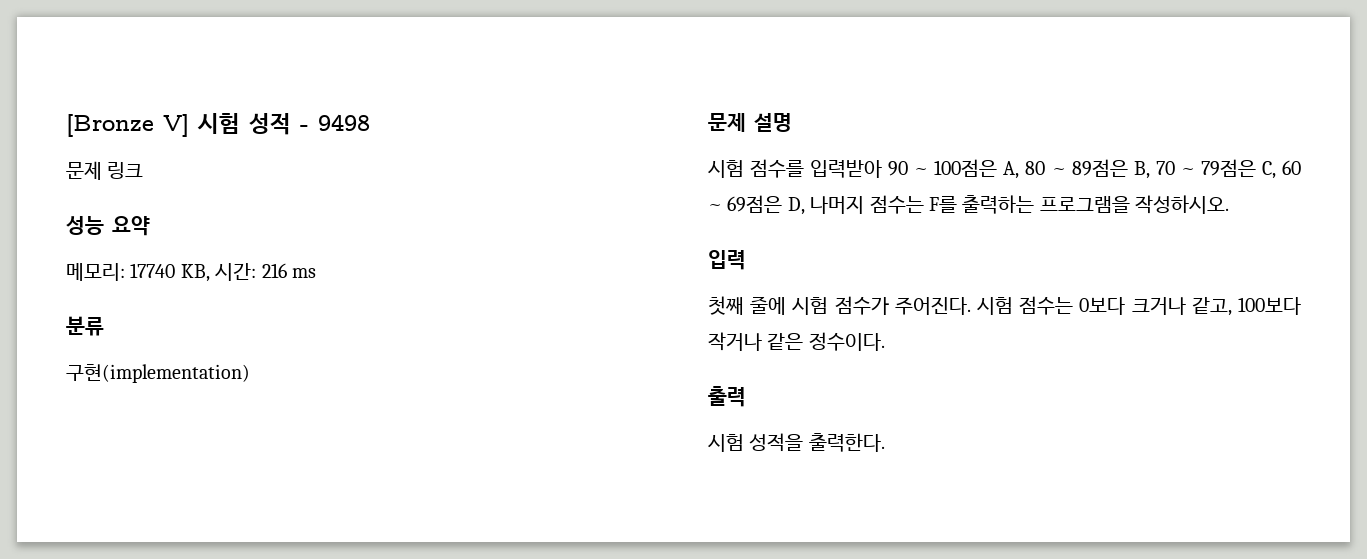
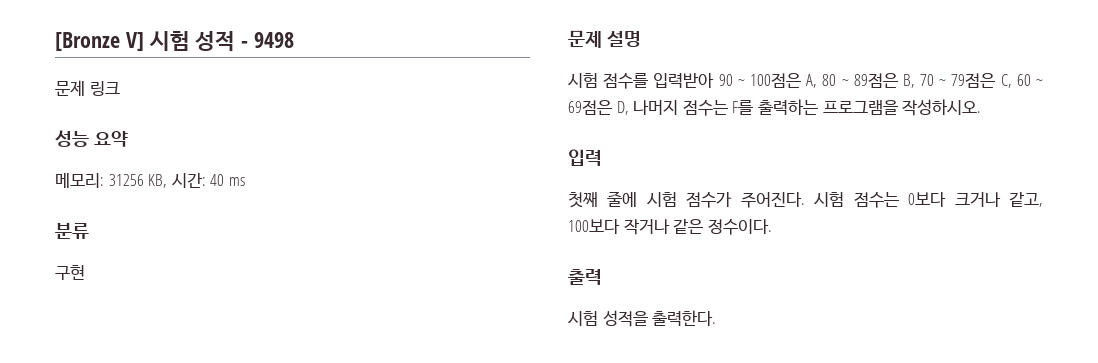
- 메모리: 17740 KB, 시간: 216 ms
+ 메모리: 31256 KB, 시간: 40 ms
- 구현(implementation)
+ 구현

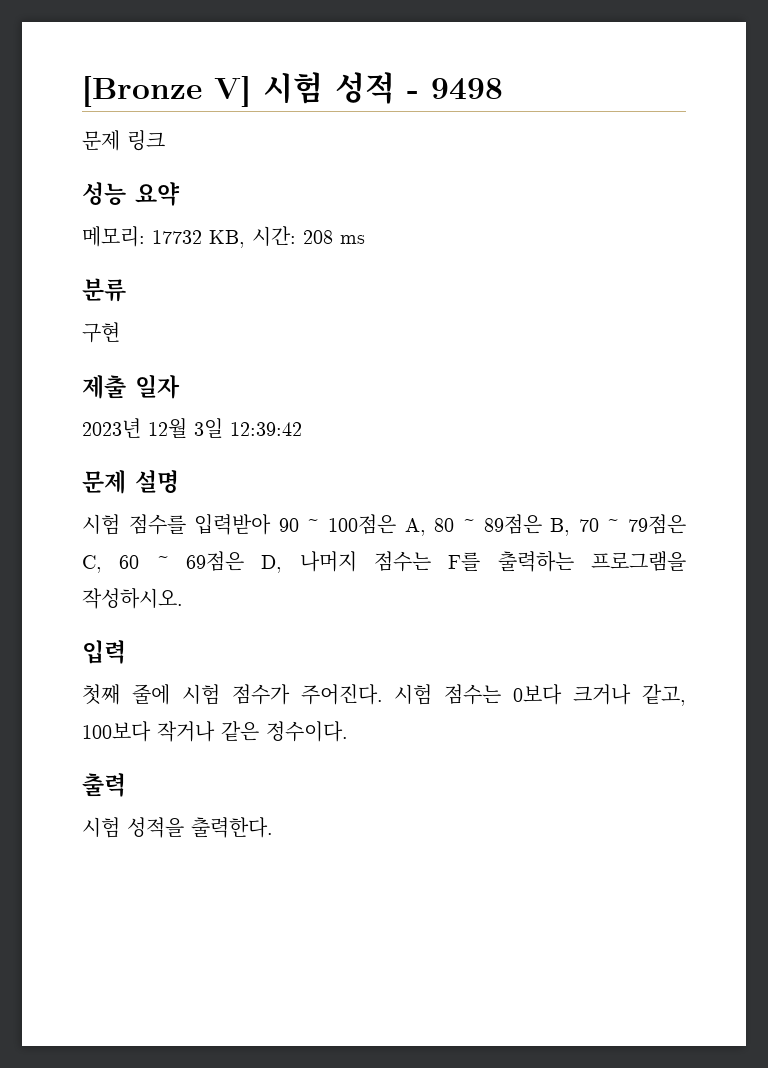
- 메모리: 31256 KB, 시간: 40 ms
+ 메모리: 17732 KB, 시간: 208 ms
+ 제출 일자
+ 2023년 12월 3일 12:39:42

